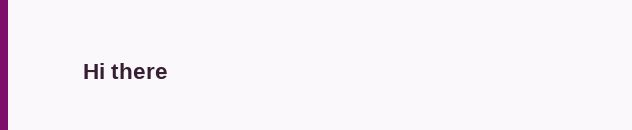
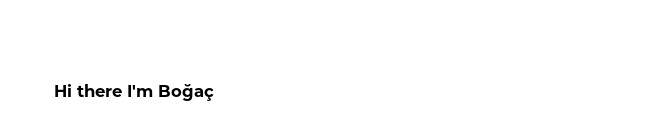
- Hi there
+ Hi there I'm Boğaç

